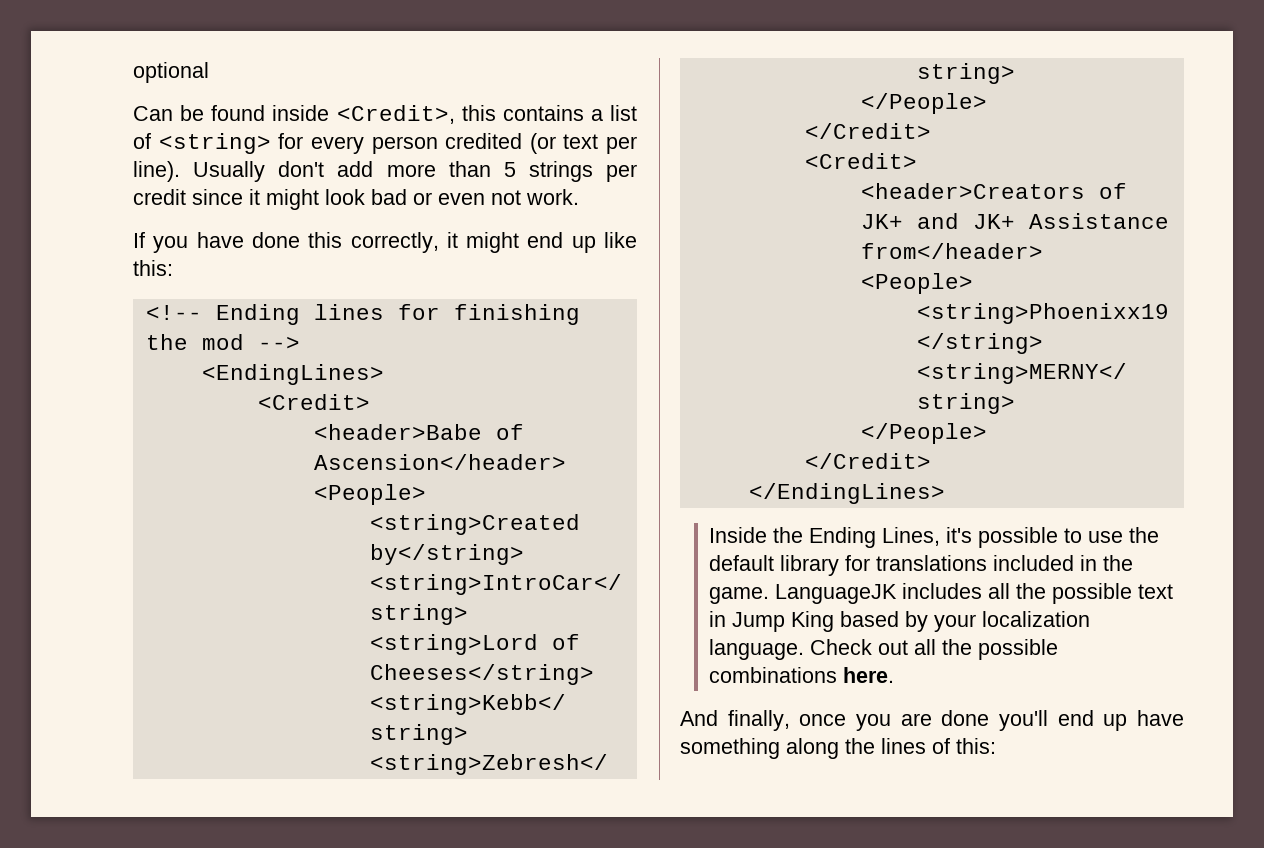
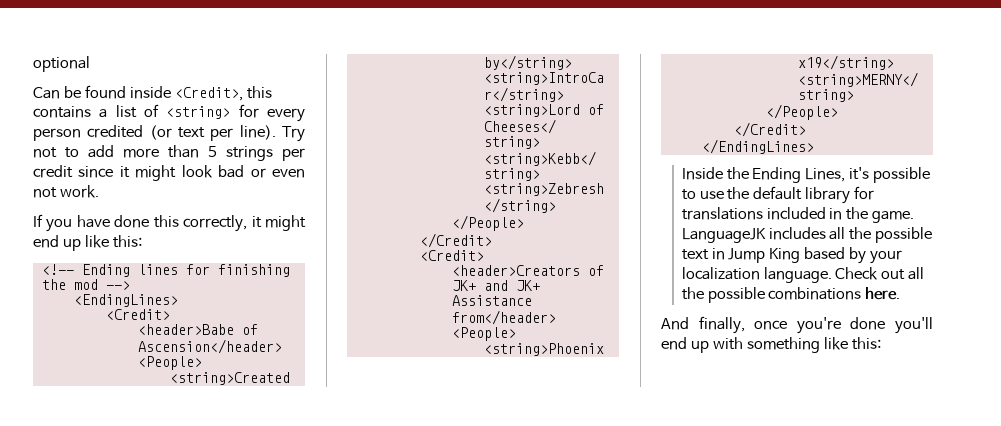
- Usually don't add more than 5 strings per credit since it might look bad or even not work.
+ Try not to add more than 5 strings per credit since it might look bad or even not work.
- And finally, once you are done you'll end up have something along the lines of this:
+ And finally, once you're done you'll end up with something like this:

